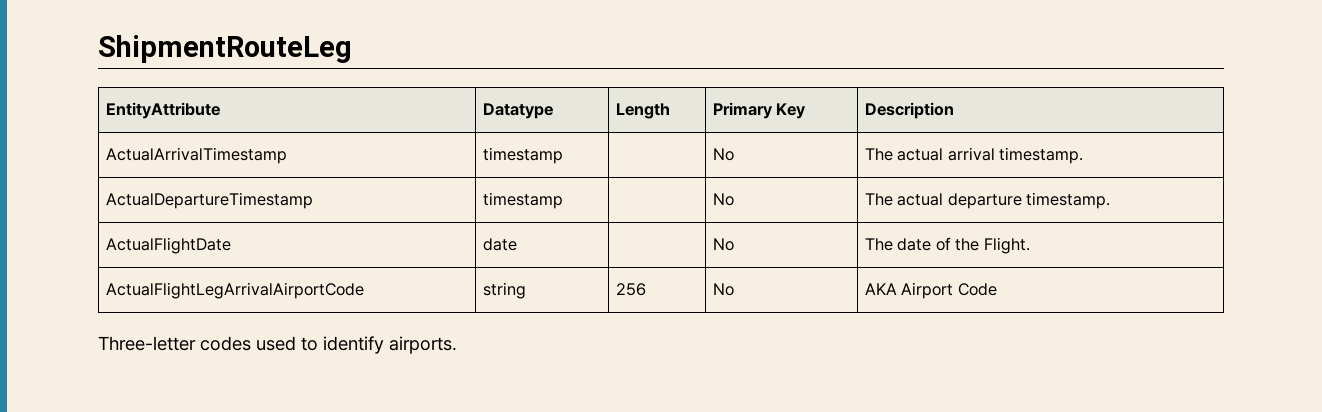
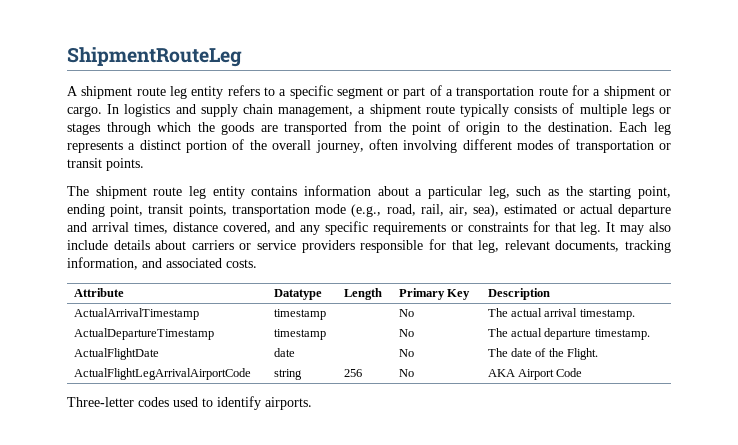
- EntityAttribute | Datatype | Length | Primary Key | Description
+ A shipment route leg entity refers to a specific segment or part of a transportation route for a shipment or cargo. In logistics and supply chain management, a shipment route typically consists of multiple legs or stages through which the goods are transported from the point of origin to the destination. Each leg represents a distinct portion of the overall journey, often involving different modes of transportation or transit points.
+ The shipment route leg entity contains information about a particular leg, such as the starting point, ending point, transit points, transportation mode (e.g., road, rail, air, sea), estimated or actual departure and arrival times, distance covered, and any specific requirements or constraints for that leg. It may also include details about carriers or service providers responsible for that leg, relevant documents, tracking information, and associated costs.
+ Attribute | Datatype | Length | Primary Key | Description

